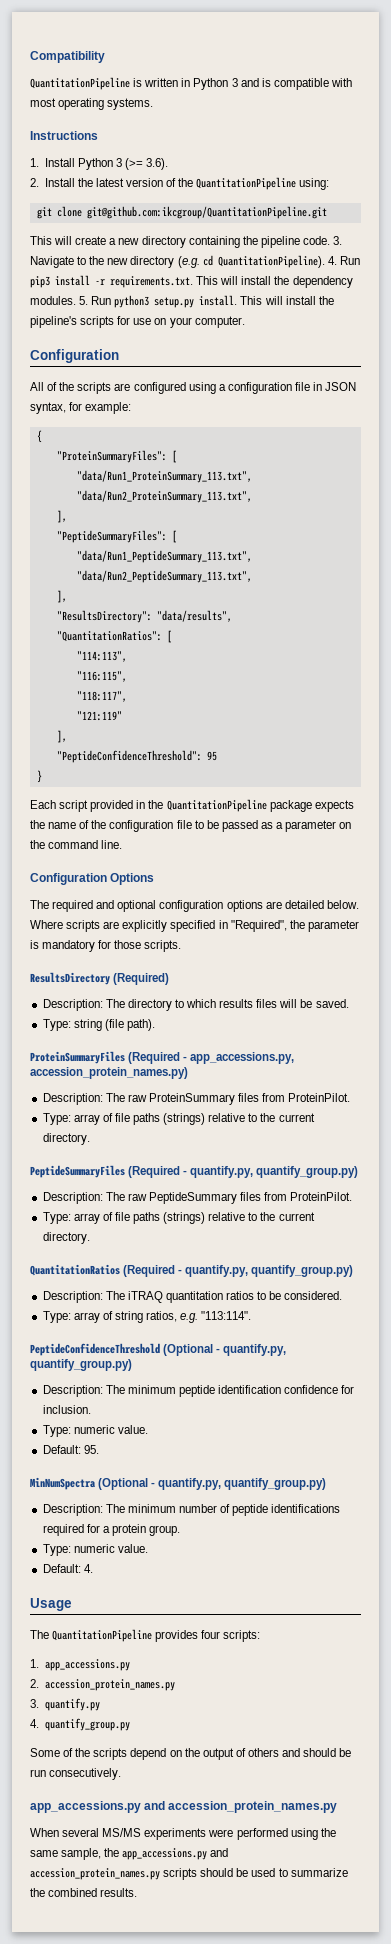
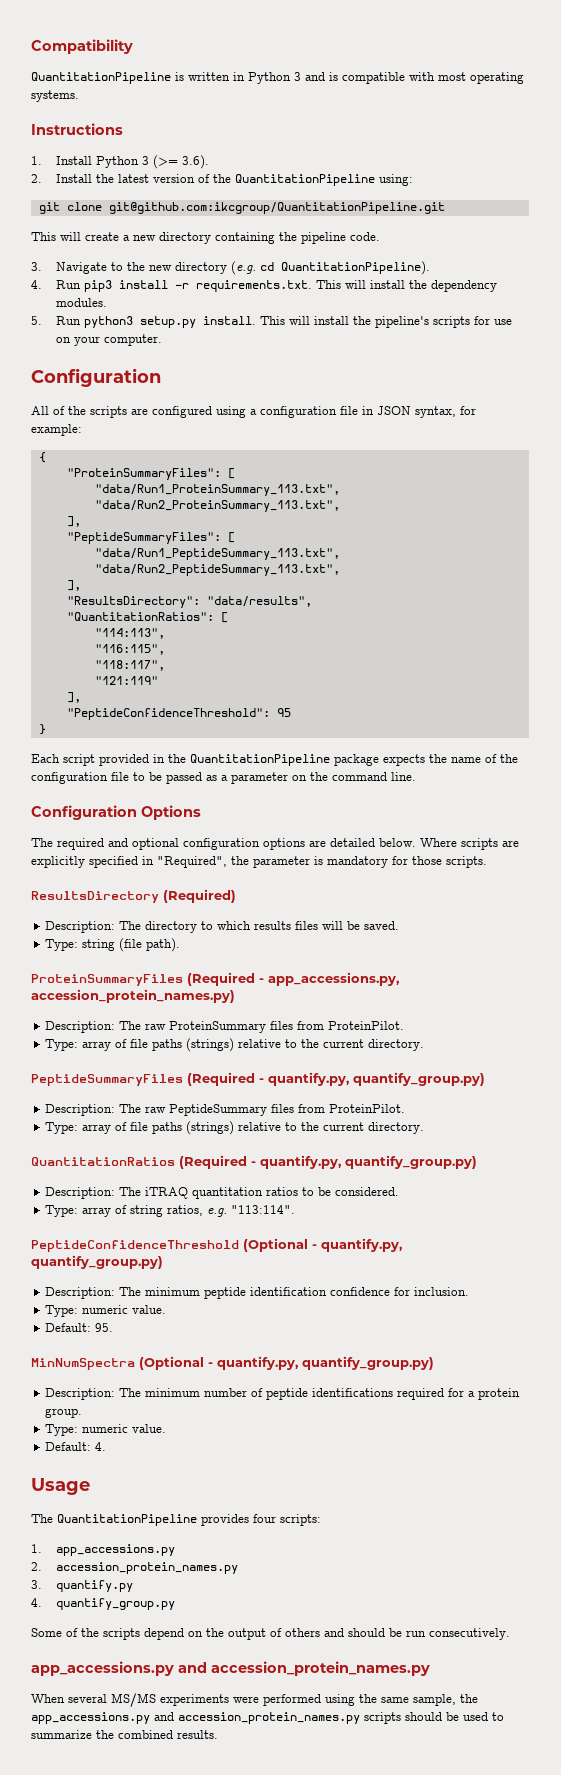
- This will create a new directory containing the pipeline code. 3. Navigate to the new directory (e.g. cd QuantitationPipeline). 4. Run pip3 install -r requirements.txt. This will install the dependency modules. 5. Run python3 setup.py install.
+ This will create a new directory containing the pipeline code.
+ 3. Navigate to the new directory (e.g. cd QuantitationPipeline).
+ 4. Run pip3 install -r requirements.txt. This will install the dependency modules.
+ 5. Run python3 setup.py install.

